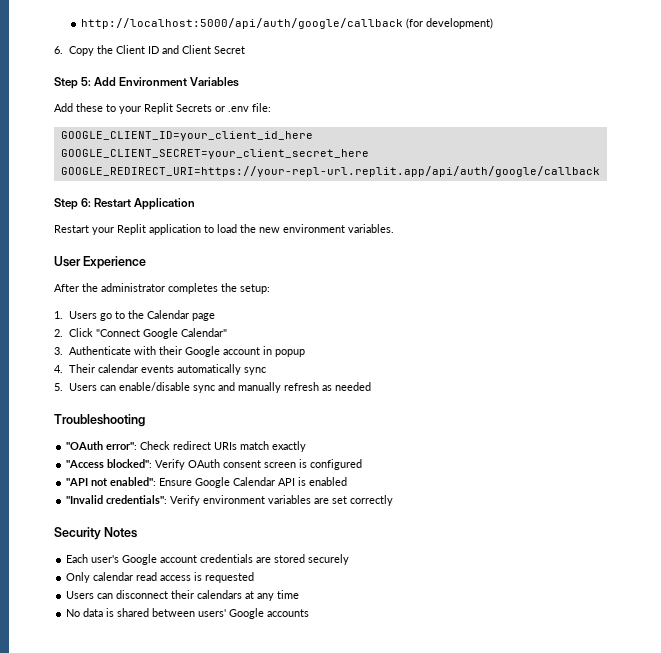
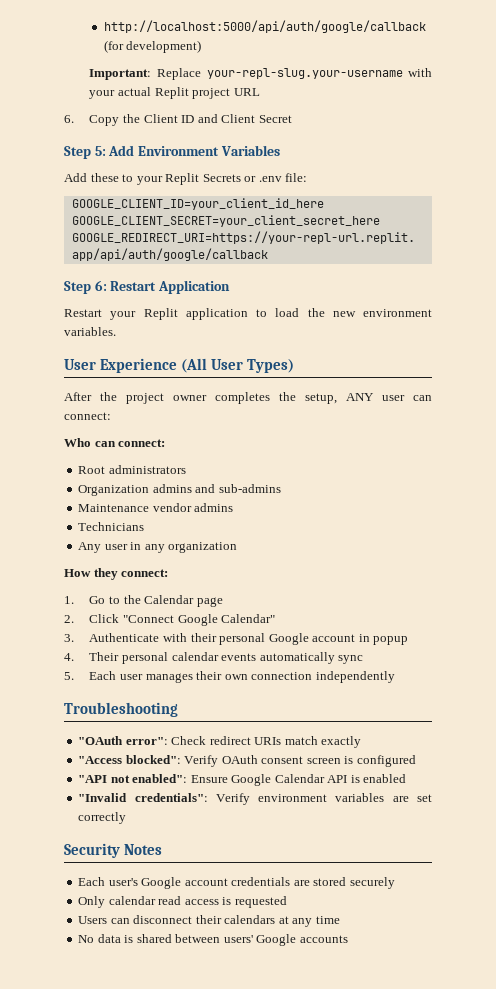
+ Important: Replace your-repl-slug.your-username with your actual Replit project URL
- User Experience
+ User Experience (All User Types)
- After the administrator completes the setup:
+ After the project owner completes the setup, ANY user can connect:
+ Who can connect:
+ Root administrators
+ Organization admins and sub-admins
+ Maintenance vendor admins
+ Technicians
+ Any user in any organization
+ How they connect:
- 1. Users go to the Calendar page
+ 1. Go to the Calendar page
- 3. Authenticate with their Google account in popup
+ 3. Authenticate with their personal Google account in popup
- 4. Their calendar events automatically sync
+ 4. Their personal calendar events automatically sync
- 5. Users can enable/disable sync and manually refresh as needed
+ 5. Each user manages their own connection independently

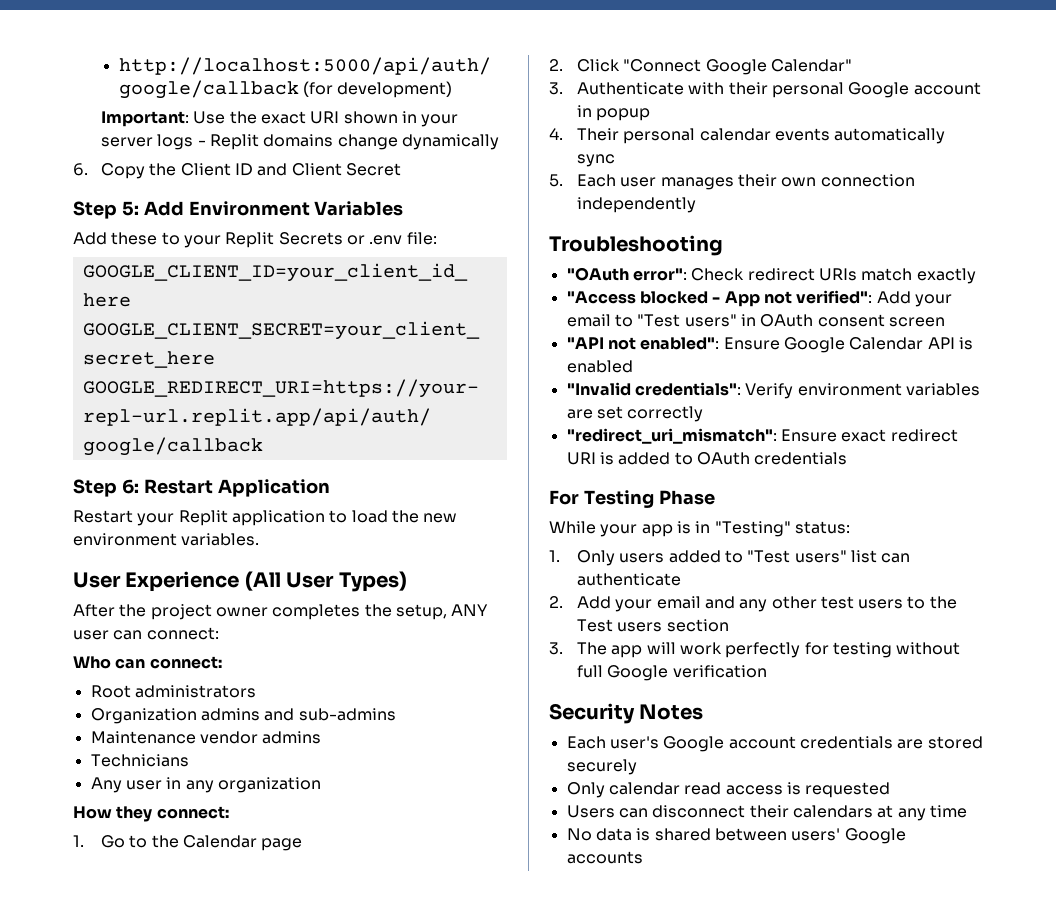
- Important: Replace your-repl-slug.your-username with your actual Replit project URL
+ Important: Use the exact URI shown in your server logs - Replit domains change dynamically
- "Access blocked": Verify OAuth consent screen is configured
+ "Access blocked - App not verified": Add your email to "Test users" in OAuth consent screen
+ "redirect_uri_mismatch": Ensure exact redirect URI is added to OAuth credentials
+ For Testing Phase
+ While your app is in "Testing" status:
+ 1. Only users added to "Test users" list can authenticate
+ 2. Add your email and any other test users to the Test users section
+ 3. The app will work perfectly for testing without full Google verification

